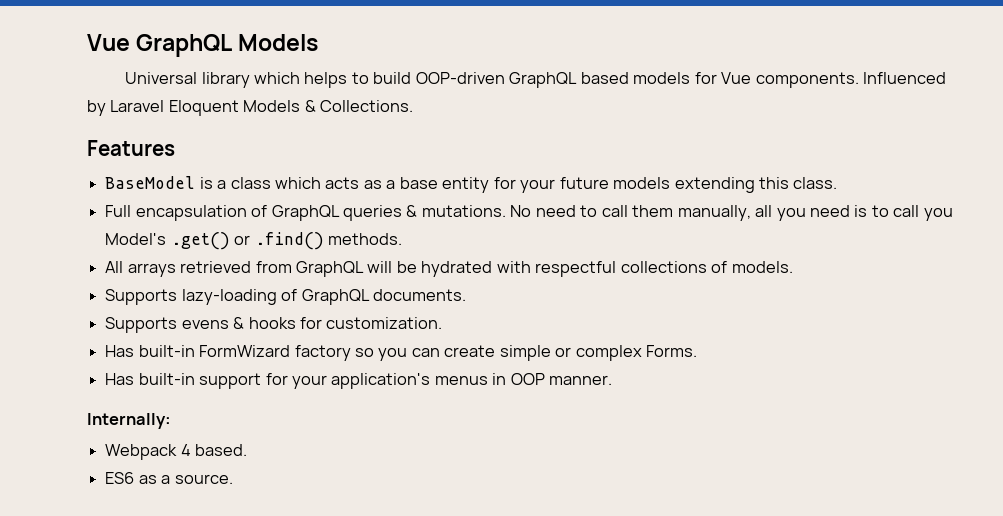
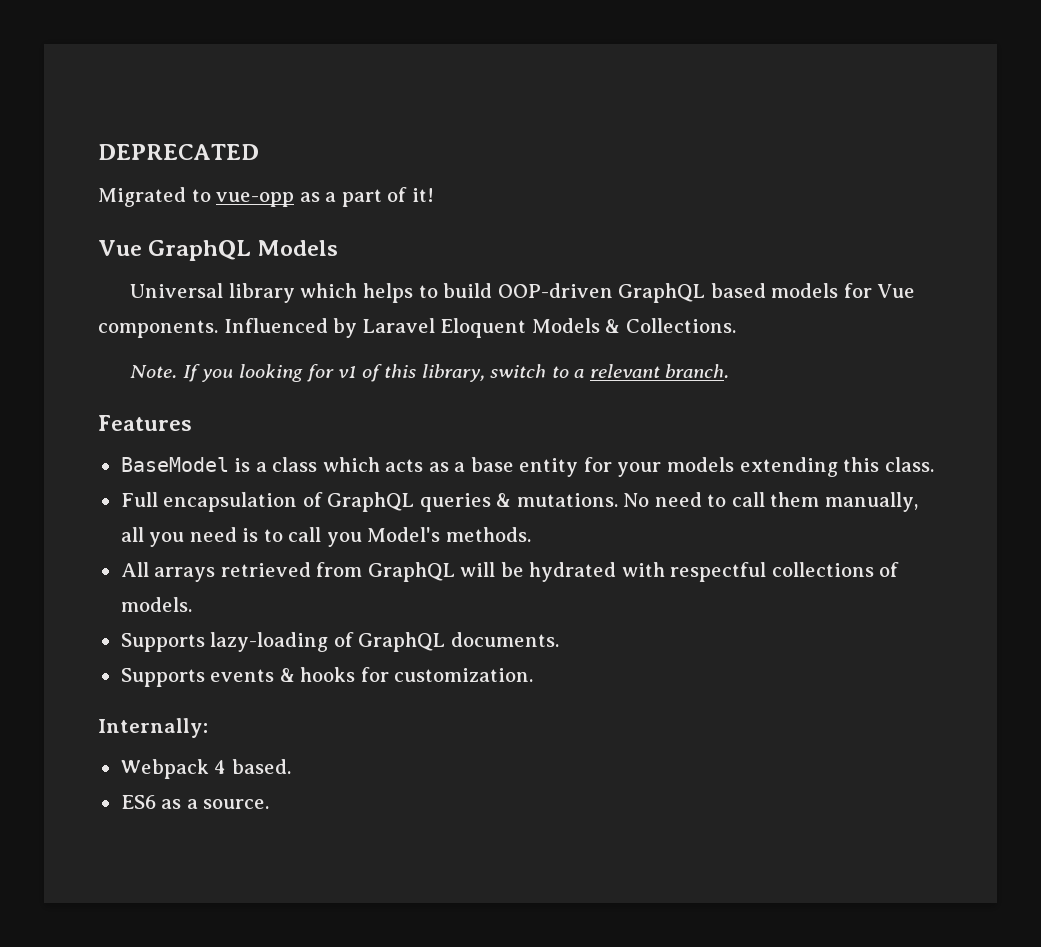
+ DEPRECATED
+ Migrated to vue-opp as a part of it!
+ Note. If you looking for v1 of this library, switch to a relevant branch.
- BaseModel is a class which acts as a base entity for your future models extending this class.
+ BaseModel is a class which acts as a base entity for your models extending this class.
- No need to call them manually, all you need is to call you Model's .get() or .find() methods.
+ No need to call them manually, all you need is to call you Model's methods.
- Supports evens & hooks for customization.
+ Supports events & hooks for customization.
- Has built-in FormWizard factory so you can create simple or complex Forms.
- Has built-in support for your application's menus in OOP manner.

